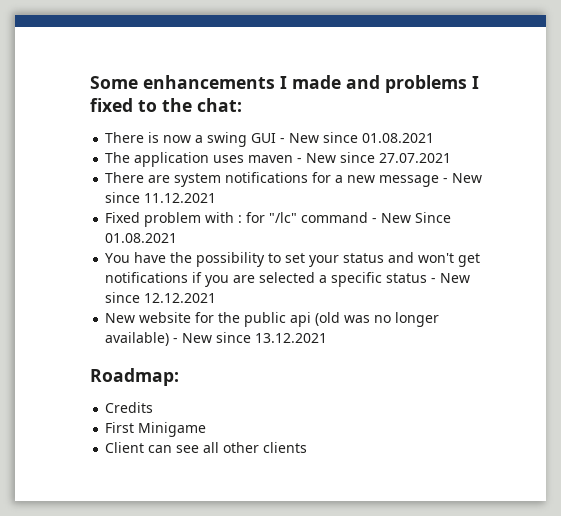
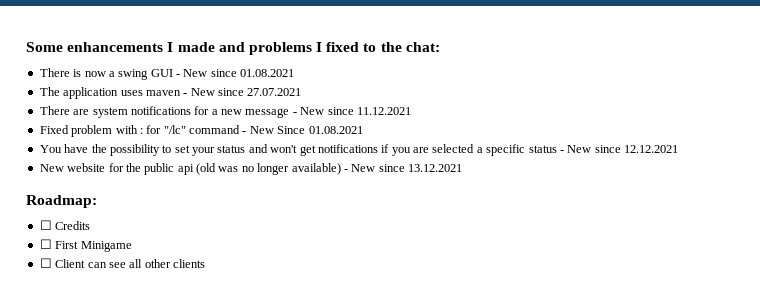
- Credits
+ ☐ Credits
- First Minigame
+ ☐ First Minigame
- Client can see all other clients
+ ☐ Client can see all other clients

